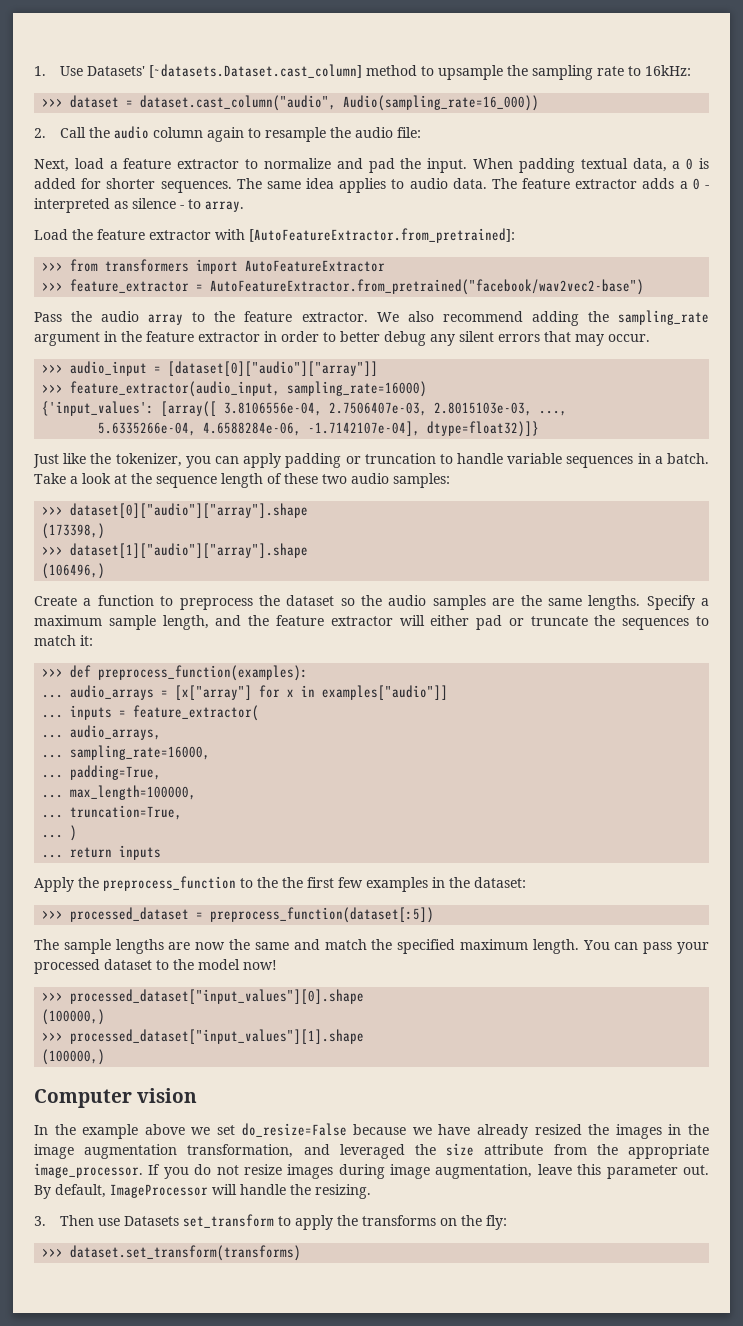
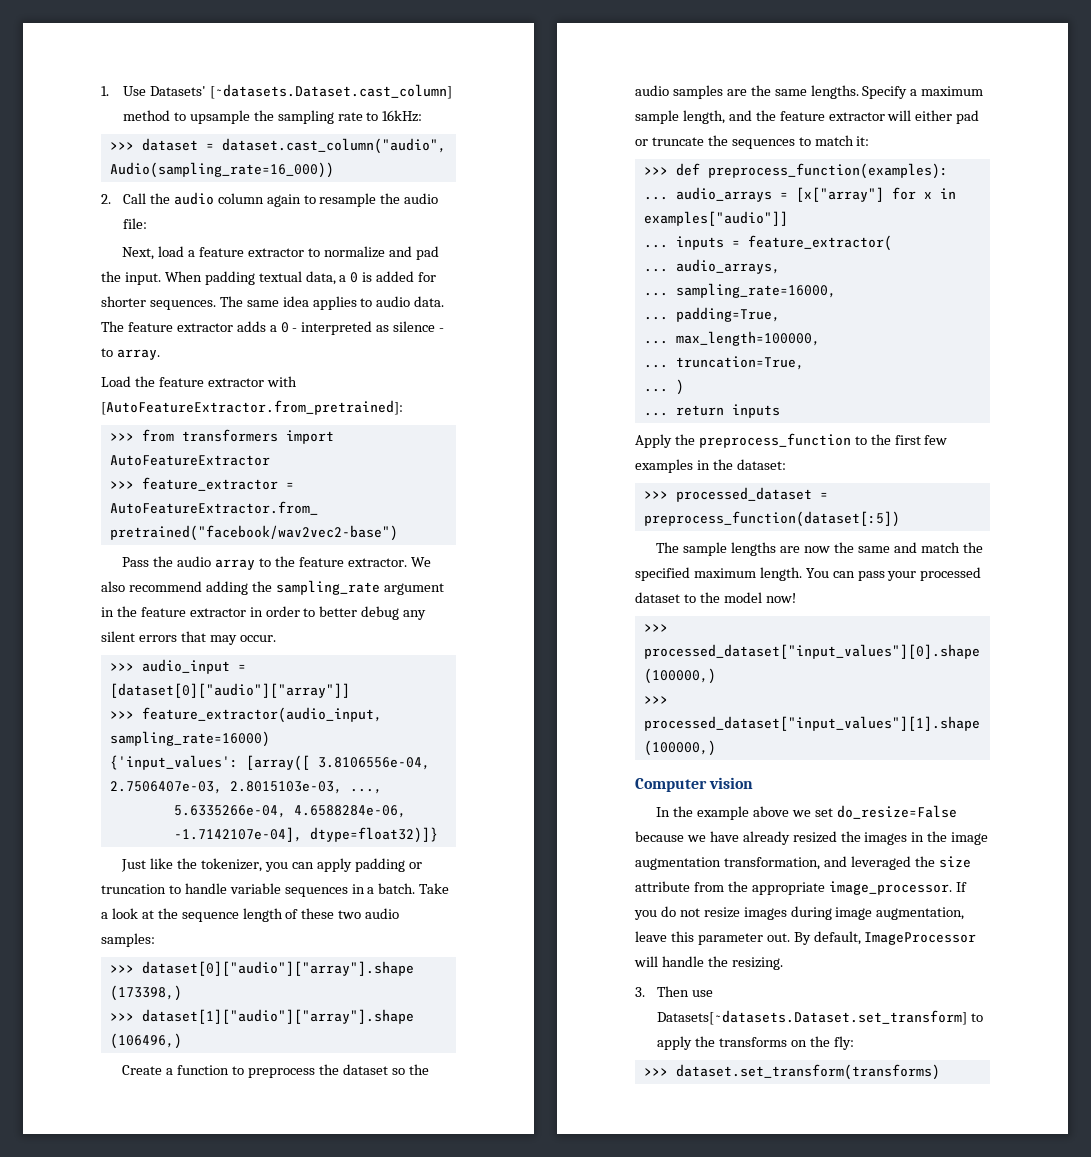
- Apply the preprocess_function to the the first few examples in the dataset:
+ Apply the preprocess_function to the first few examples in the dataset:
- 3. Then use Datasets set_transform to apply the transforms on the fly:
+ 3. Then use Datasets[~datasets.Dataset.set_transform] to apply the transforms on the fly:

